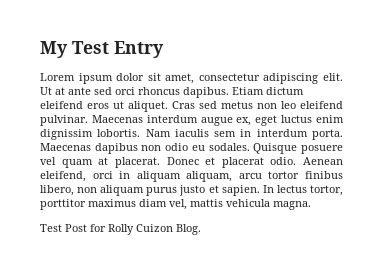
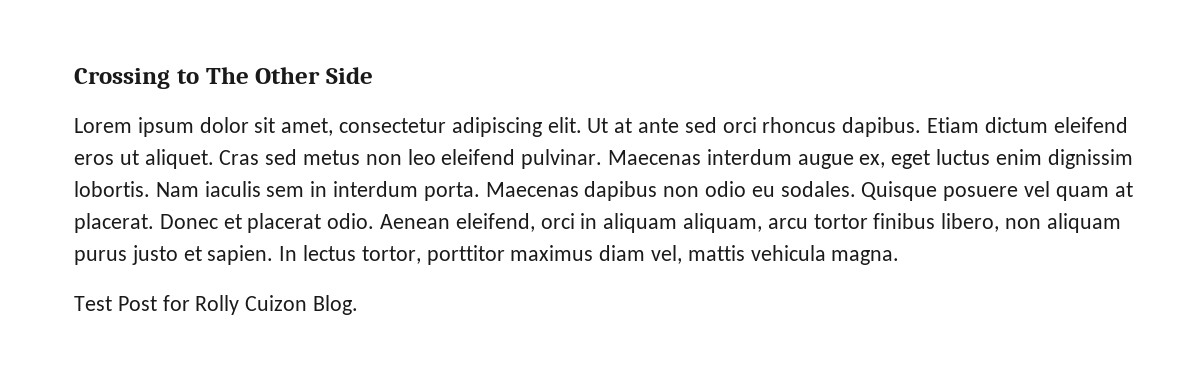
- My Test Entry
+ Crossing to The Other Side

